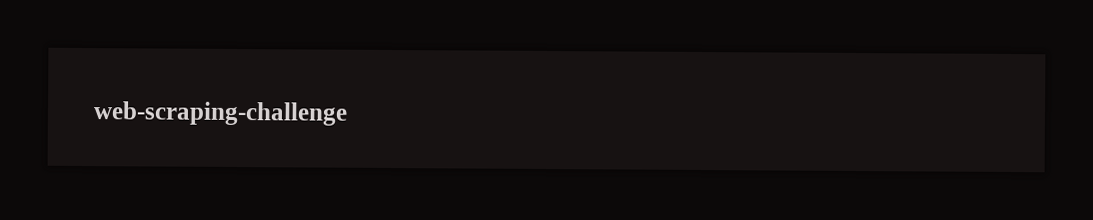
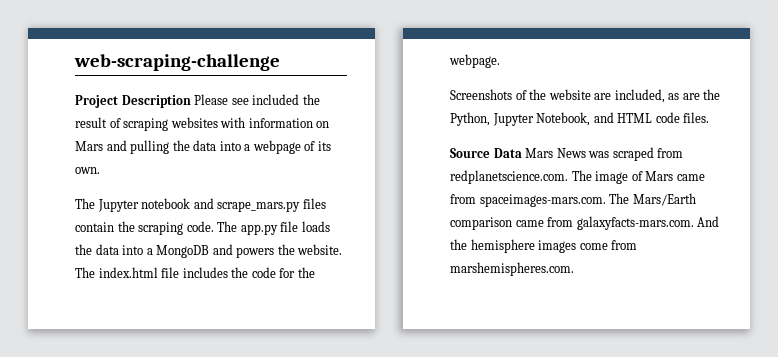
+ Project Description Please see included the result of scraping websites with information on Mars and pulling the data into a webpage of its own.
+ The Jupyter notebook and scrape_mars.py files contain the scraping code. The app.py file loads the data into a MongoDB and powers the website. The index.html file includes the code for the webpage.
+ Screenshots of the website are included, as are the Python, Jupyter Notebook, and HTML code files.
+ Source Data Mars News was scraped from redplanetscience.com. The image of Mars came from spaceimages-mars.com. The Mars/Earth comparison came from galaxyfacts-mars.com. And the hemisphere images come from marshemispheres.com.

